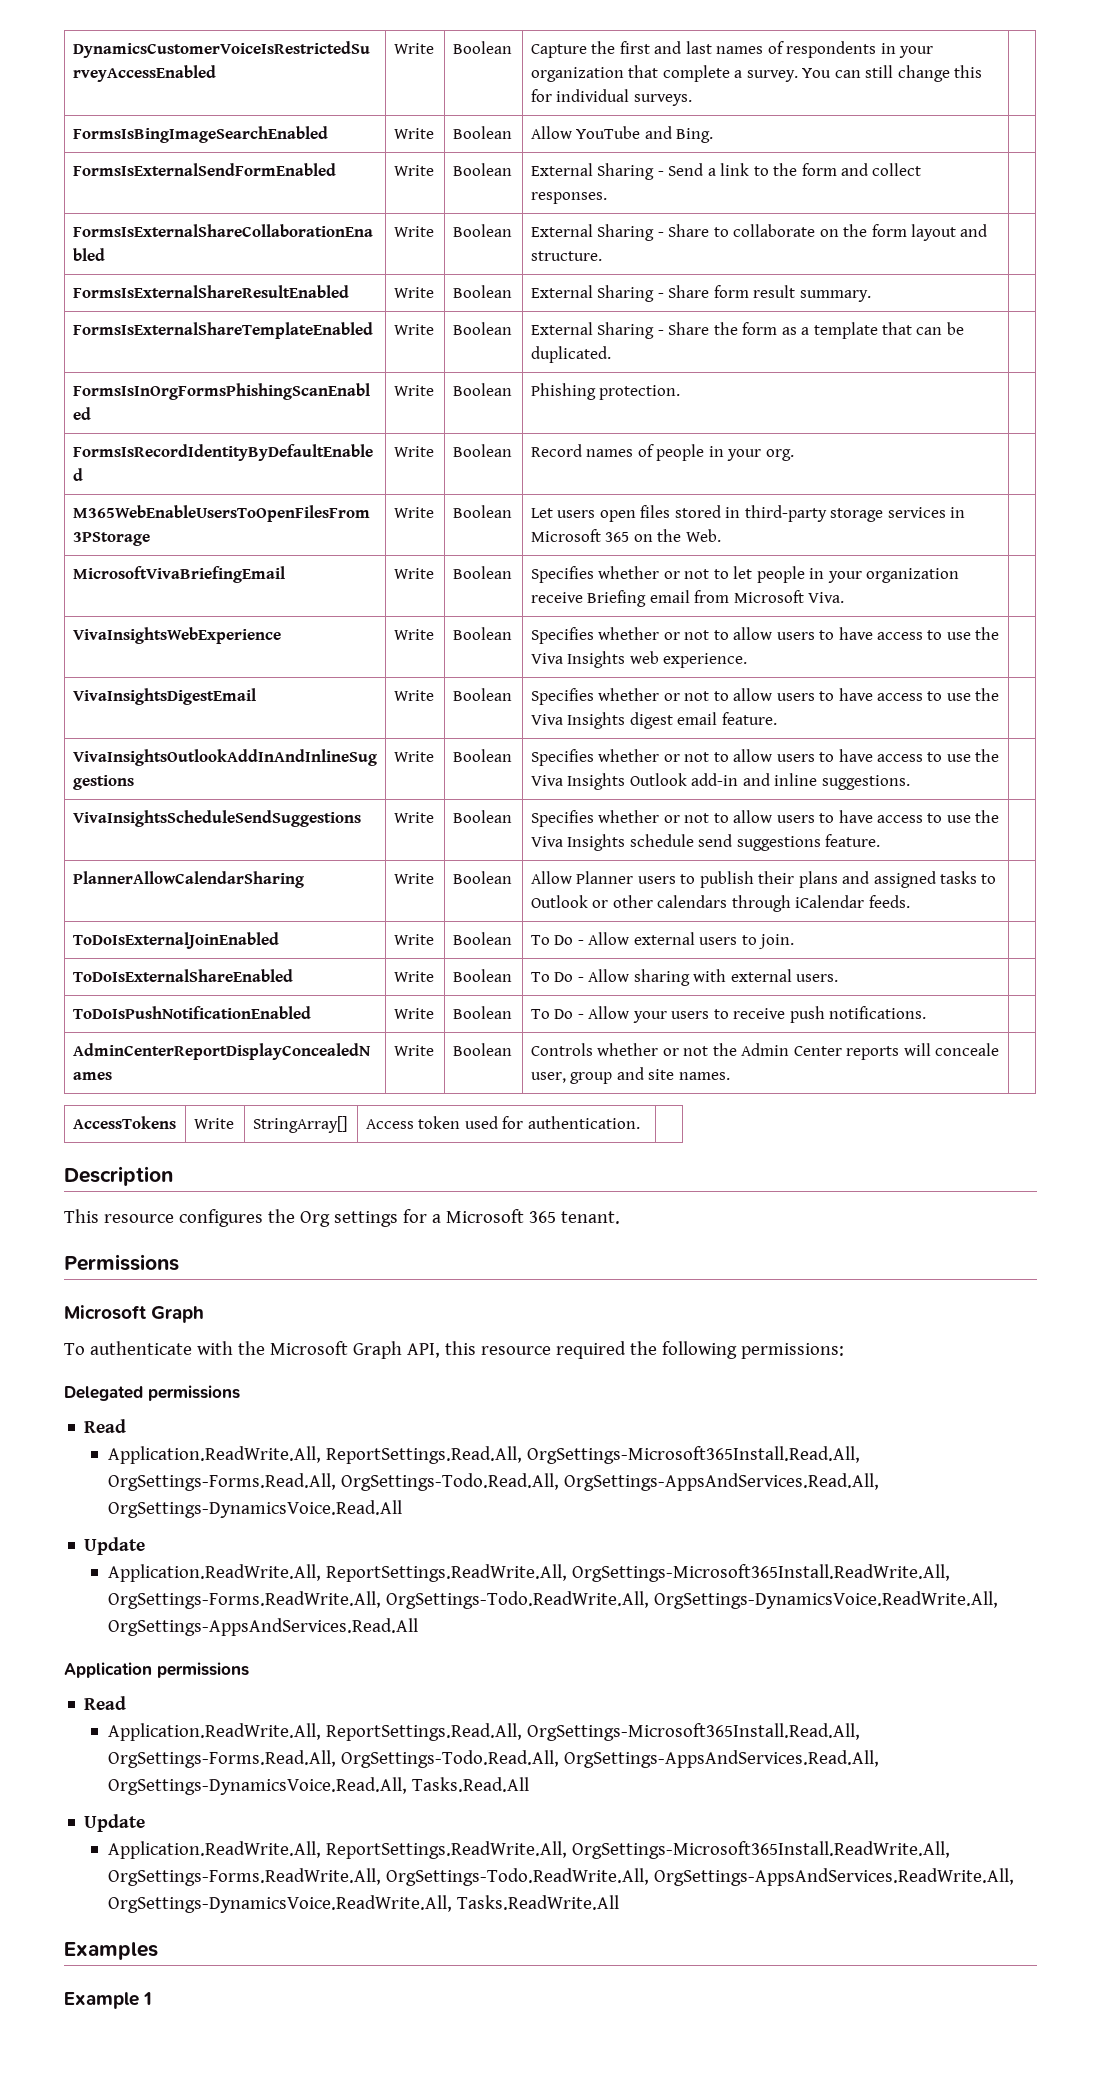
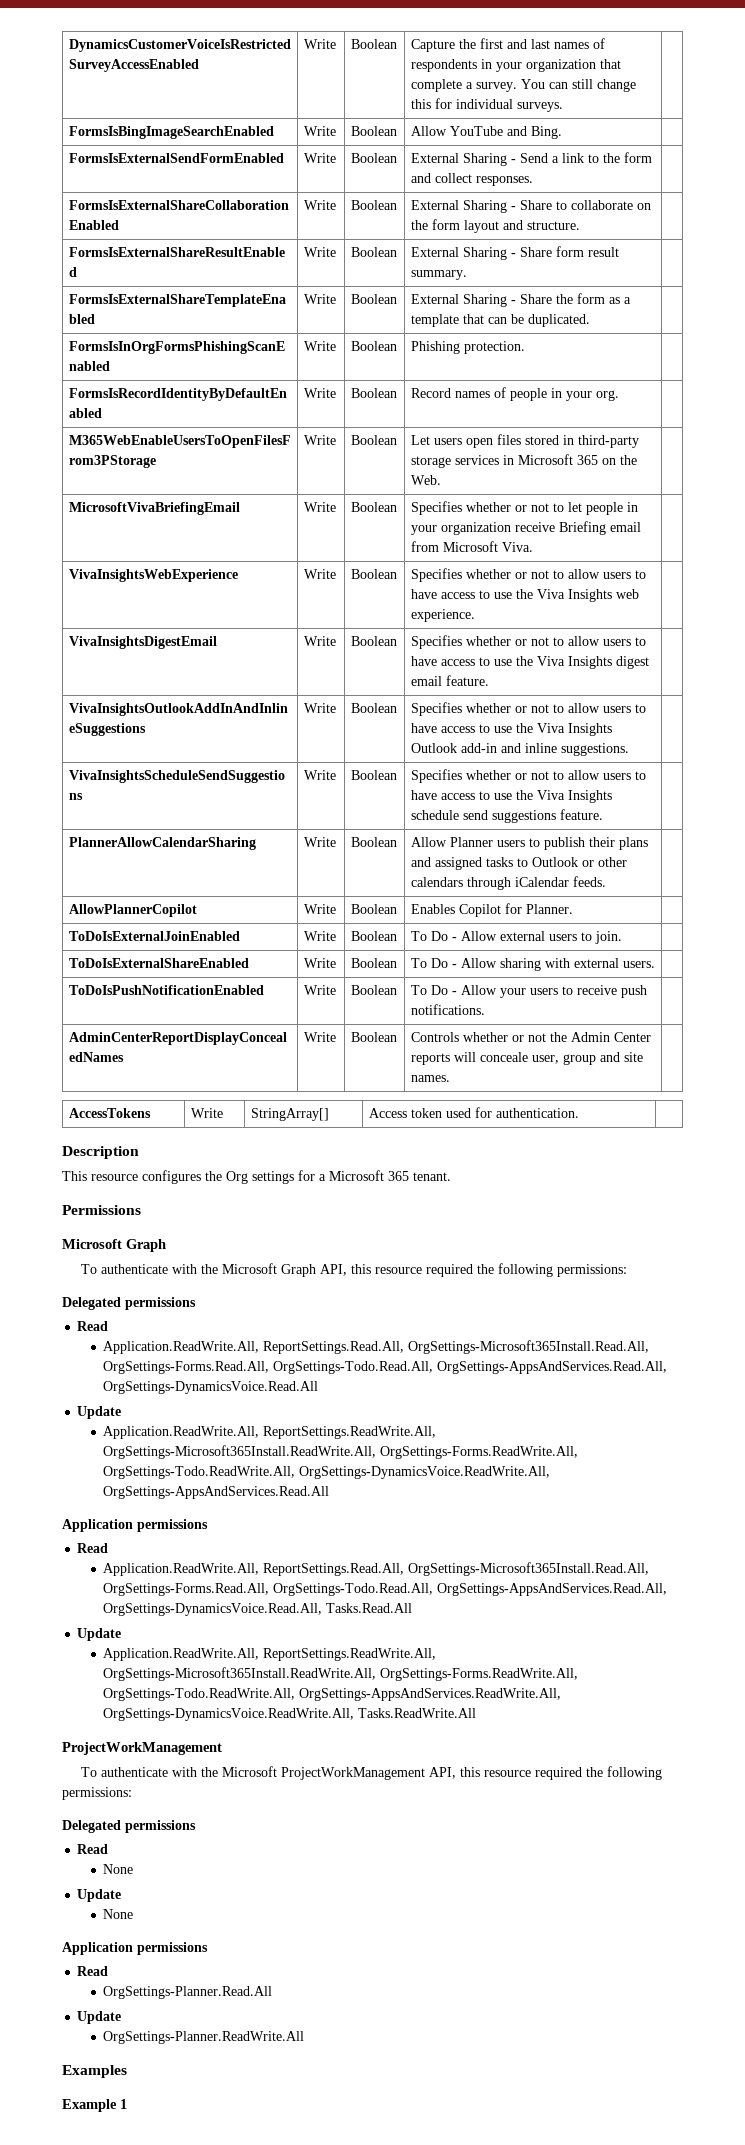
+ AllowPlannerCopilot | Write | Boolean | Enables Copilot for Planner. |
  Application.ReadWrite.All, ReportSettings.ReadWrite.All, OrgSettings-Microsoft365Install.ReadWrite.All, OrgSettings-Forms.ReadWrite.All, OrgSettings-Todo.ReadWrite.All, OrgSettings-AppsAndServices.ReadWrite.All, OrgSettings-DynamicsVoice.ReadWrite.All, Tasks.ReadWrite.All
+ ProjectWorkManagement
+ To authenticate with the Microsoft ProjectWorkManagement API, this resource required the following permissions:
+ Delegated permissions
+ Read
+ None
+ Update
+ None
+ Application permissions
+ Read
+ OrgSettings-Planner.Read.All
+ Update
+ OrgSettings-Planner.ReadWrite.All

